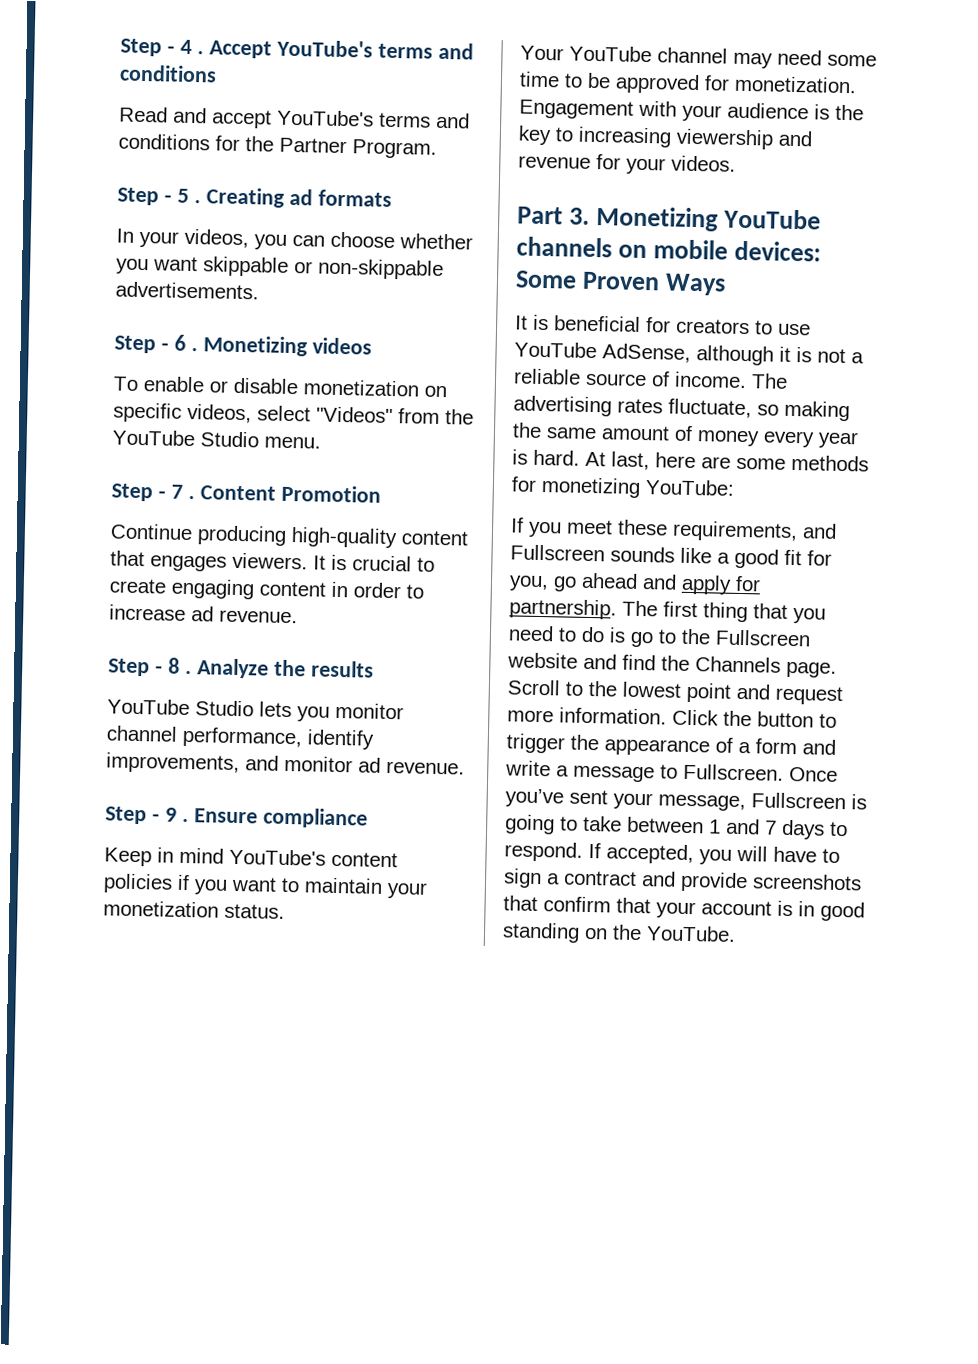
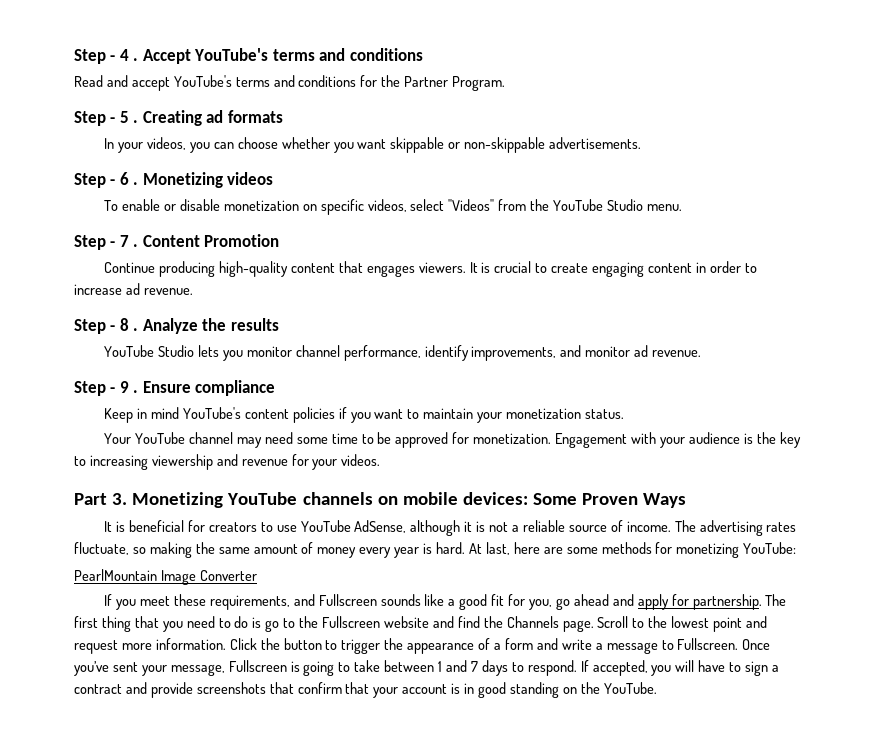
+ PearlMountain Image Converter

